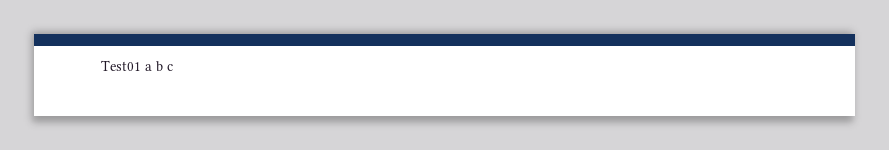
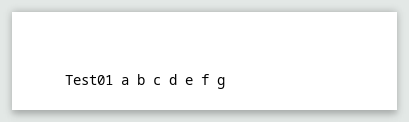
- Test01 a b c
+ Test01 a b c d e f g

